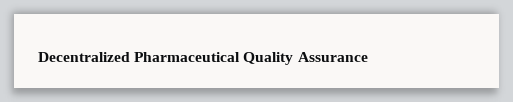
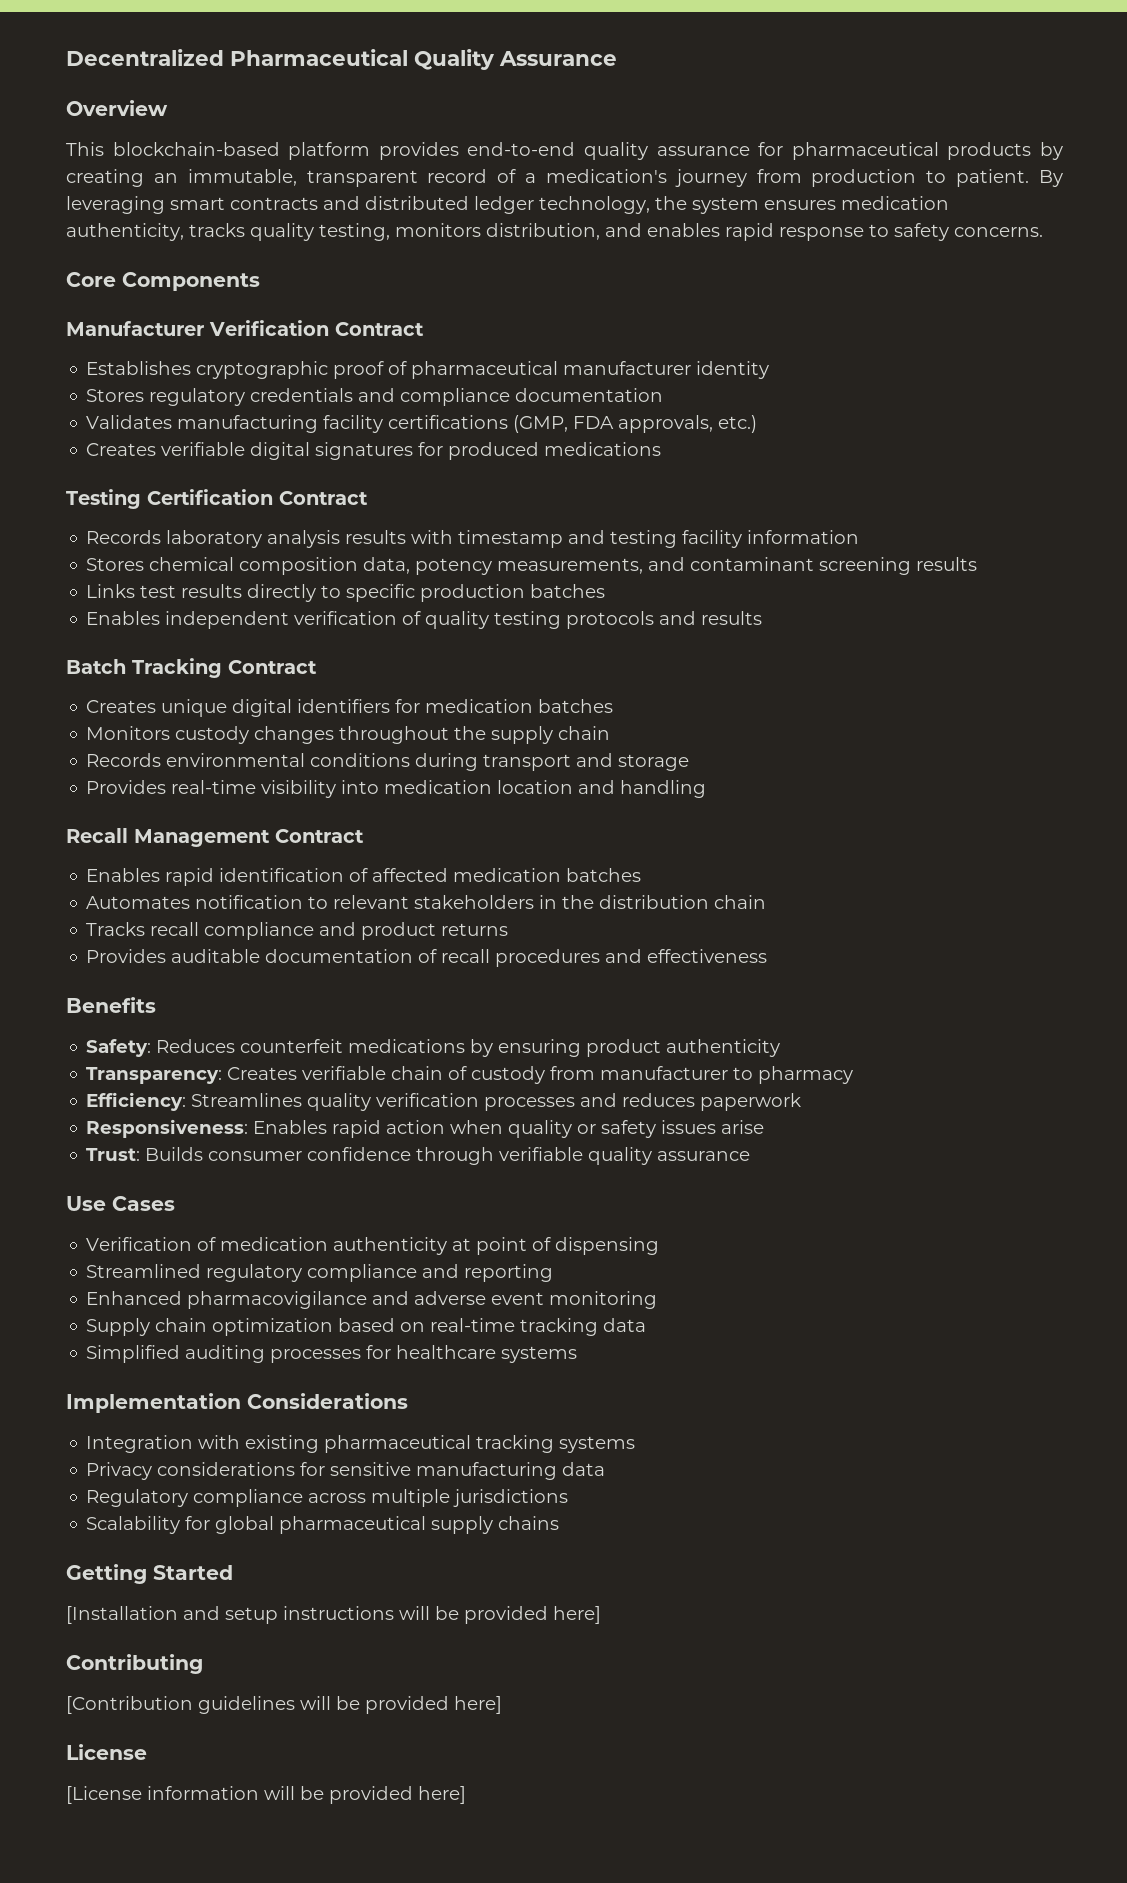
+ Overview
+ This blockchain-based platform provides end-to-end quality assurance for pharmaceutical products by creating an immutable, transparent record of a medication's journey from production to patient. By leveraging smart contracts and distributed ledger technology, the system ensures medication authenticity, tracks quality testing, monitors distribution, and enables rapid response to safety concerns.
+ Core Components
+ Manufacturer Verification Contract
+ Establishes cryptographic proof of pharmaceutical manufacturer identity
+ Stores regulatory credentials and compliance documentation
+ Validates manufacturing facility certifications (GMP, FDA approvals, etc.)
+ Creates verifiable digital signatures for produced medications
+ Testing Certification Contract
+ Records laboratory analysis results with timestamp and testing facility information
+ Stores chemical composition data, potency measurements, and contaminant screening results
+ Links test results directly to specific production batches
+ Enables independent verification of quality testing protocols and results
+ Batch Tracking Contract
+ Creates unique digital identifiers for medication batches
+ Monitors custody changes throughout the supply chain
+ Records environmental conditions during transport and storage
+ Provides real-time visibility into medication location and handling
+ Recall Management Contract
+ Enables rapid identification of affected medication batches
+ Automates notification to relevant stakeholders in the distribution chain
+ Tracks recall compliance and product returns
+ Provides auditable documentation of recall procedures and effectiveness
+ Benefits
+ Safety: Reduces counterfeit medications by ensuring product authenticity
+ Transparency: Creates verifiable chain of custody from manufacturer to pharmacy
+ Efficiency: Streamlines quality verification processes and reduces paperwork
+ Responsiveness: Enables rapid action when quality or safety issues arise
+ Trust: Builds consumer confidence through verifiable quality assurance
+ Use Cases
+ Verification of medication authenticity at point of dispensing
+ Streamlined regulatory compliance and reporting
+ Enhanced pharmacovigilance and adverse event monitoring
+ Supply chain optimization based on real-time tracking data
+ Simplified auditing processes for healthcare systems
+ Implementation Considerations
+ Integration with existing pharmaceutical tracking systems
+ Privacy considerations for sensitive manufacturing data
+ Regulatory compliance across multiple jurisdictions
+ Scalability for global pharmaceutical supply chains
+ Getting Started
+ [Installation and setup instructions will be provided here]
+ Contributing
+ [Contribution guidelines will be provided here]
+ License
+ [License information will be provided here]

